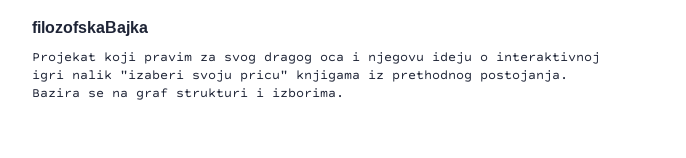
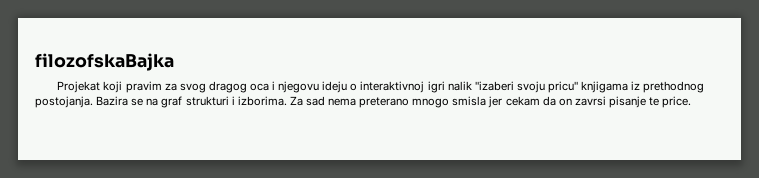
+ Za sad nema preterano mnogo smisla jer cekam da on zavrsi pisanje te price.

